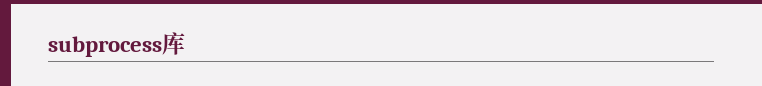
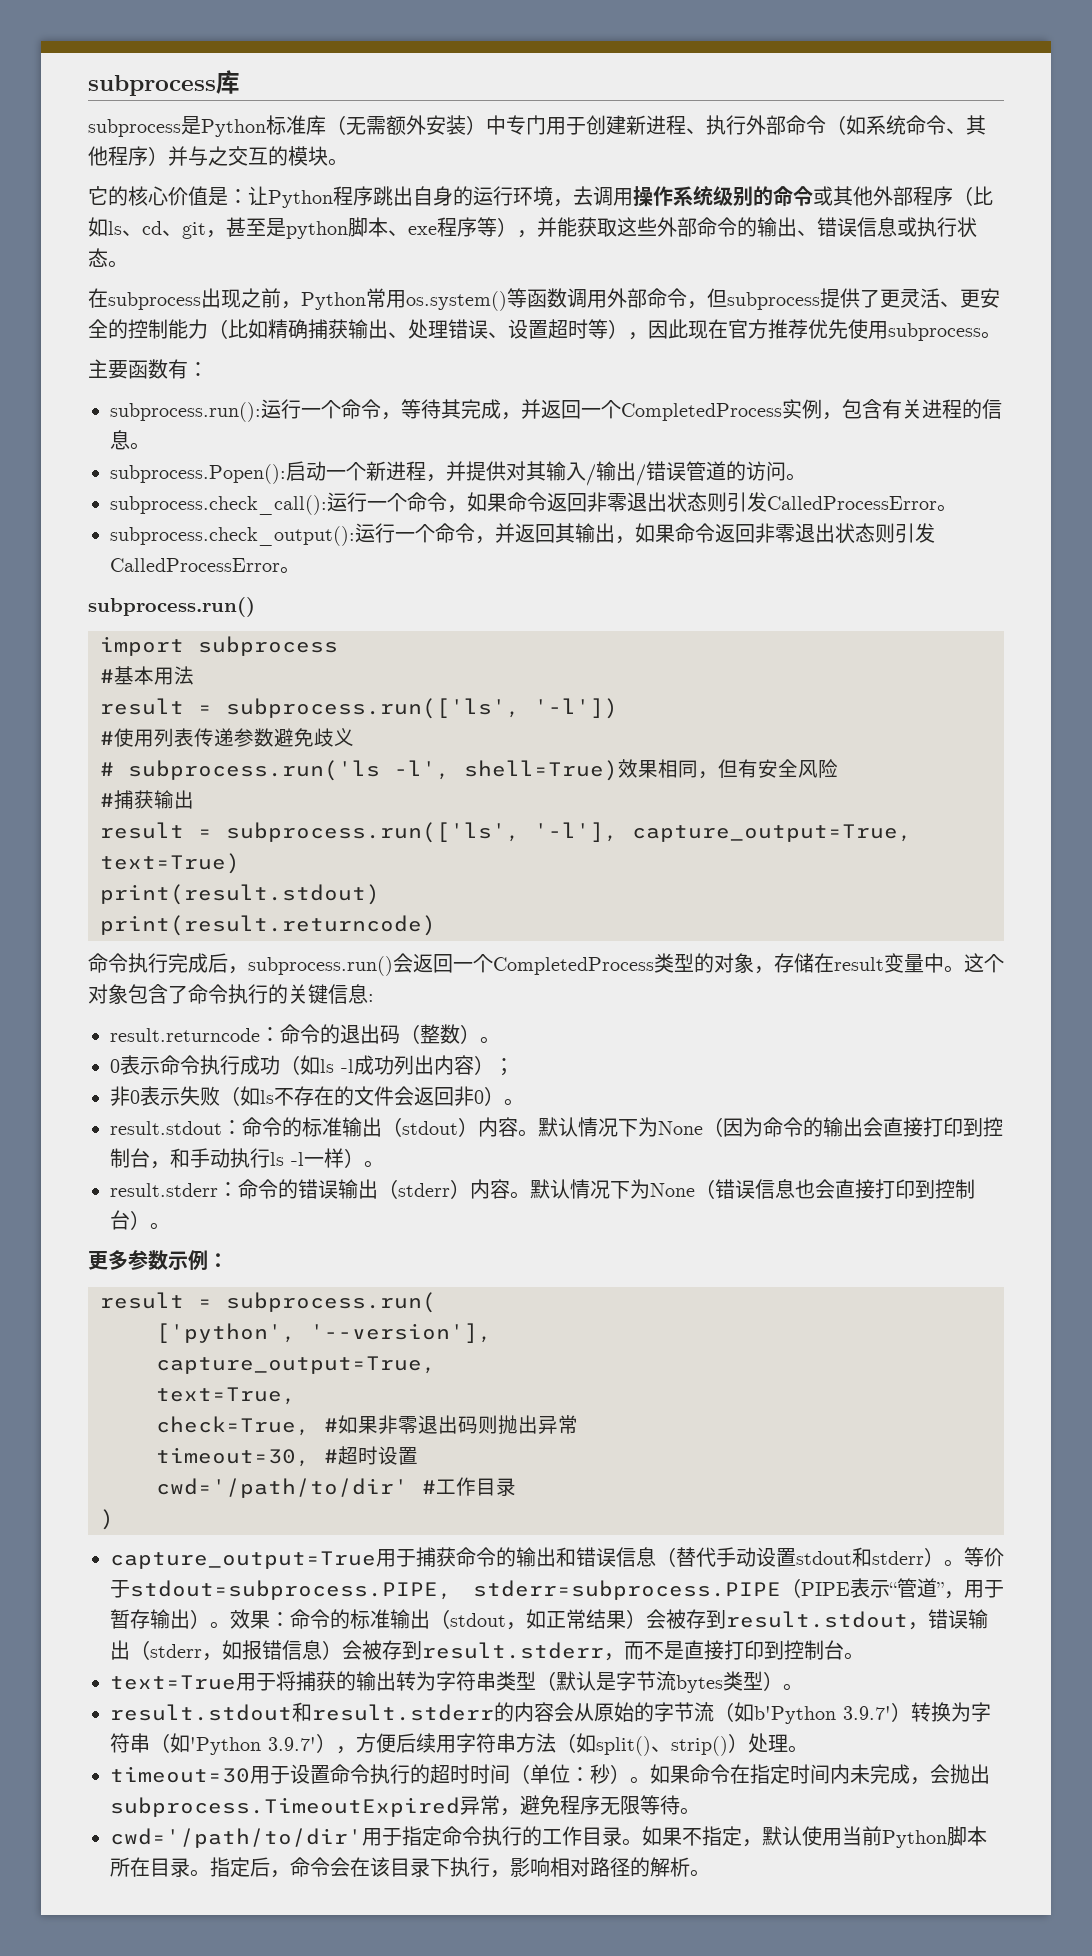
+ subprocess是Python标准库（无需额外安装）中专门用于创建新进程、执行外部命令（如系统命令、其他程序）并与之交互的模块。
+ 它的核心价值是：让Python程序跳出自身的运行环境，去调用操作系统级别的命令或其他外部程序（比如ls、cd、git，甚至是python脚本、exe程序等），并能获取这些外部命令的输出、错误信息或执行状态。
+ 在subprocess出现之前，Python常用os.system()等函数调用外部命令，但subprocess提供了更灵活、更安全的控制能力（比如精确捕获输出、处理错误、设置超时等），因此现在官方推荐优先使用subprocess。
+ 主要函数有：
+ subprocess.run():运行一个命令，等待其完成，并返回一个CompletedProcess实例，包含有关进程的信息。
+ subprocess.Popen():启动一个新进程，并提供对其输入/输出/错误管道的访问。
+ subprocess.check_call():运行一个命令，如果命令返回非零退出状态则引发CalledProcessError。
+ subprocess.check_output():运行一个命令，并返回其输出，如果命令返回非零退出状态则引发CalledProcessError。
+ subprocess.run()
+ import subprocess
+ #基本用法
+ result = subprocess.run(['ls', '-l'])
+ #使用列表传递参数避免歧义
+ # subprocess.run('ls -l', shell=True)效果相同，但有安全风险
+ #捕获输出
+ result = subprocess.run(['ls', '-l'], capture_output=True, text=True)
+ print(result.stdout)
+ print(result.returncode)
+ 命令执行完成后，subprocess.run()会返回一个CompletedProcess类型的对象，存储在result变量中。这个对象包含了命令执行的关键信息:
+ result.returncode：命令的退出码（整数）。
+ 0表示命令执行成功（如ls -l成功列出内容）；
+ 非0表示失败（如ls不存在的文件会返回非0）。
+ result.stdout：命令的标准输出（stdout）内容。默认情况下为None（因为命令的输出会直接打印到控制台，和手动执行ls -l一样）。
+ result.stderr：命令的错误输出（stderr）内容。默认情况下为None（错误信息也会直接打印到控制台）。
+ 更多参数示例：
+ result = subprocess.run(
+ ['python', '--version'],
+ capture_output=True,
+ text=True,
+ check=True, #如果非零退出码则抛出异常
+ timeout=30, #超时设置
+ cwd='/path/to/dir' #工作目录
+ )
+ capture_output=True用于捕获命令的输出和错误信息（替代手动设置stdout和stderr）。等价于stdout=subprocess.PIPE, stderr=subprocess.PIPE（PIPE表示“管道”，用于暂存输出）。效果：命令的标准输出（stdout，如正常结果）会被存到result.stdout，错误输出（stderr，如报错信息）会被存到result.stderr，而不是直接打印到控制台。
+ text=True用于将捕获的输出转为字符串类型（默认是字节流bytes类型）。
+ result.stdout和result.stderr的内容会从原始的字节流（如b'Python 3.9.7'）转换为字符串（如'Python 3.9.7'），方便后续用字符串方法（如split()、strip()）处理。
+ timeout=30用于设置命令执行的超时时间（单位：秒）。如果命令在指定时间内未完成，会抛出subprocess.TimeoutExpired异常，避免程序无限等待。
+ cwd='/path/to/dir'用于指定命令执行的工作目录。如果不指定，默认使用当前Python脚本所在目录。指定后，命令会在该目录下执行，影响相对路径的解析。

